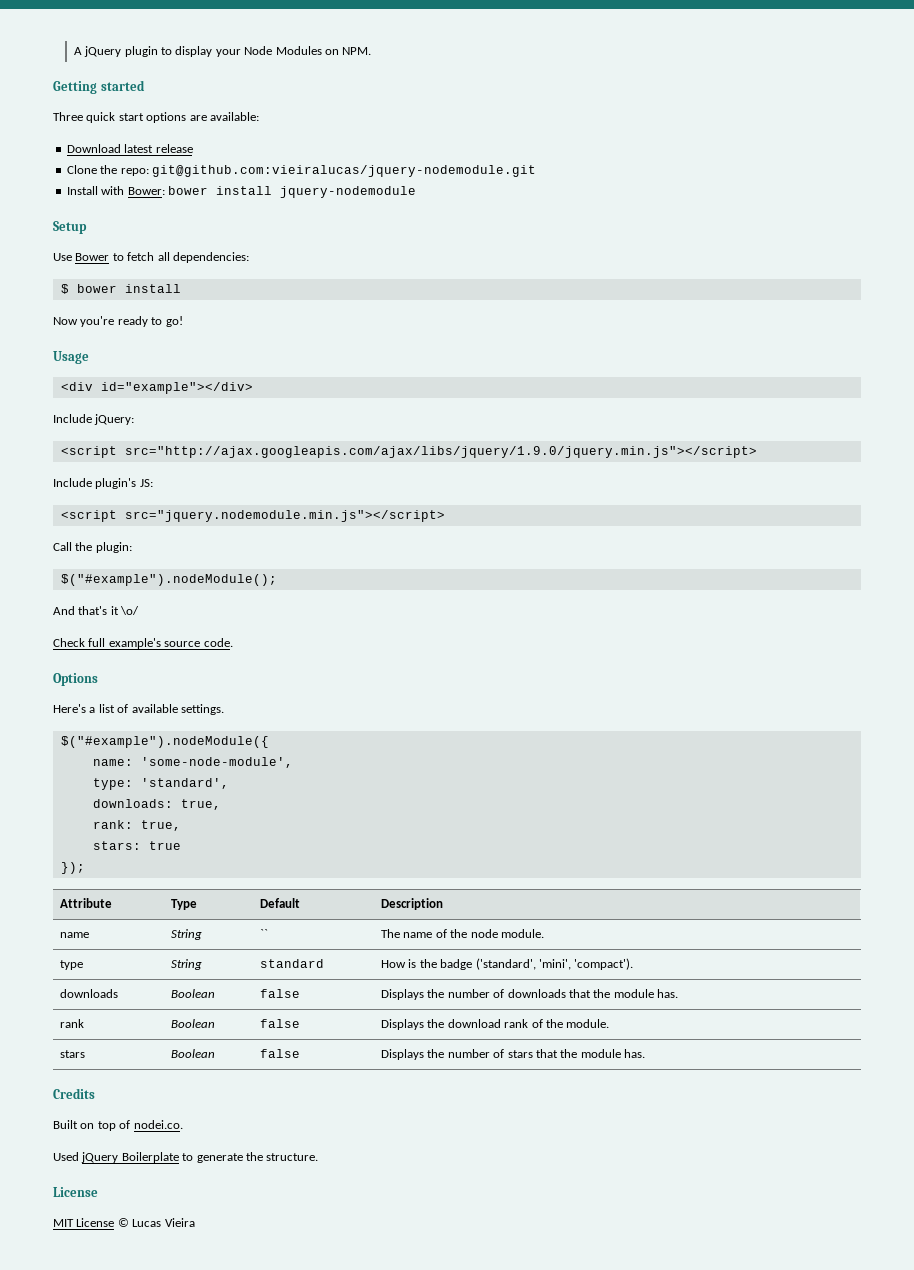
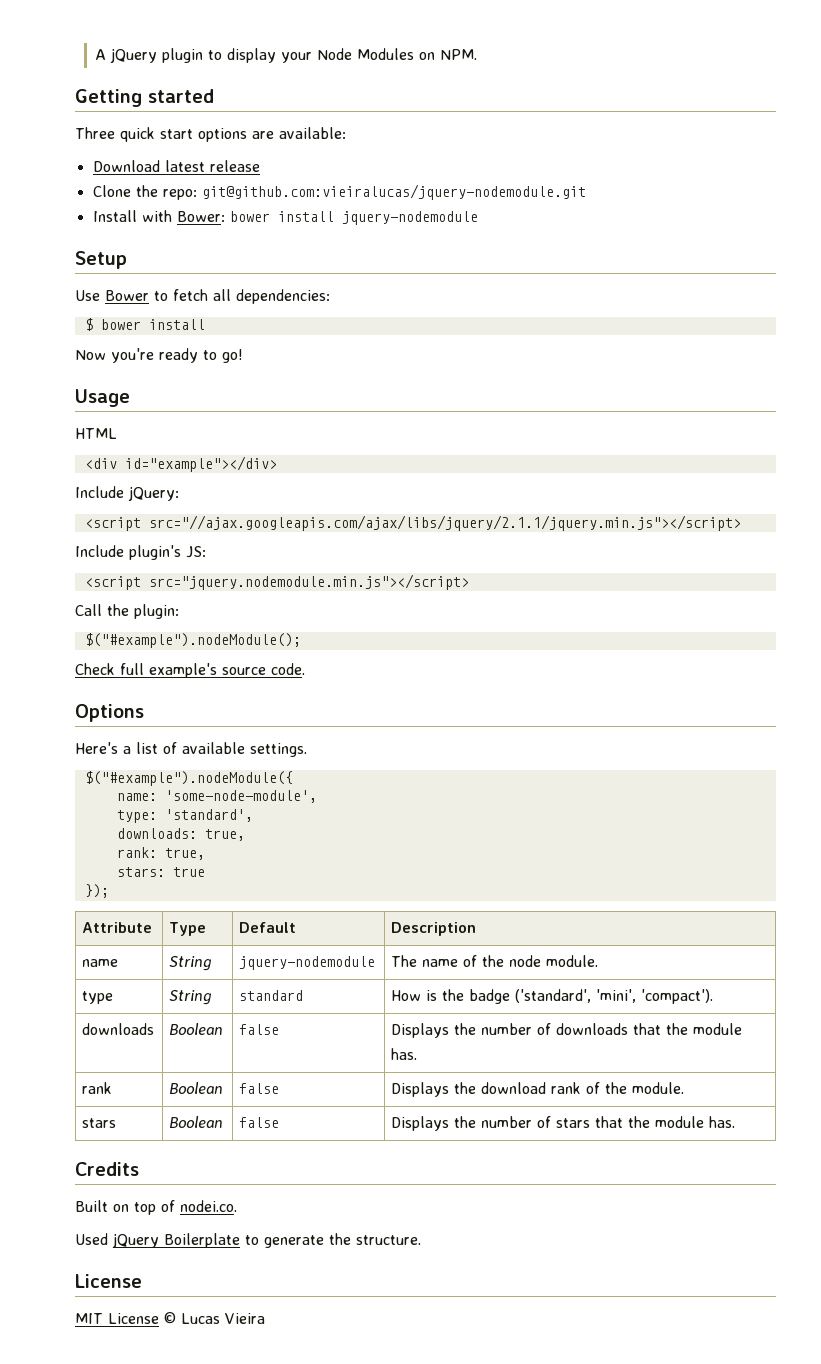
+ HTML
- <script src="http://ajax.googleapis.com/ajax/libs/jquery/1.9.0/jquery.min.js"></script>
+ <script src="//ajax.googleapis.com/ajax/libs/jquery/2.1.1/jquery.min.js"></script>
- And that's it \o/
- name | String | `` | The name of the node module.
+ name | String | jquery-nodemodule | The name of the node module.

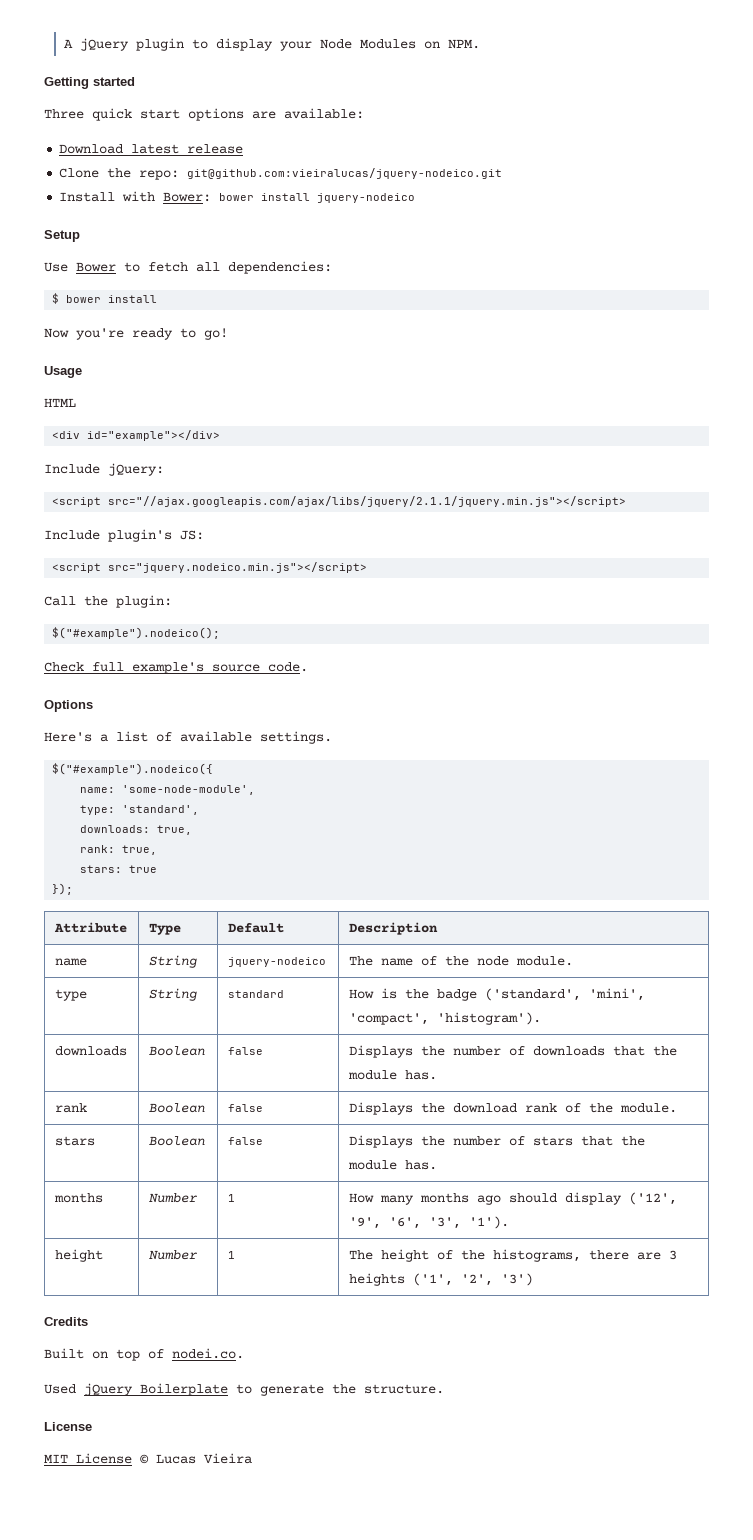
- Clone the repo: git@github.com:vieiralucas/jquery-nodemodule.git
+ Clone the repo: git@github.com:vieiralucas/jquery-nodeico.git
- Install with Bower: bower install jquery-nodemodule
+ Install with Bower: bower install jquery-nodeico
- <script src="jquery.nodemodule.min.js"></script>
+ <script src="jquery.nodeico.min.js"></script>
- $("#example").nodeModule();
+ $("#example").nodeico();
- $("#example").nodeModule({
+ $("#example").nodeico({
- name | String | jquery-nodemodule | The name of the node module.
+ name | String | jquery-nodeico | The name of the node module.
- type | String | standard | How is the badge ('standard', 'mini', 'compact').
+ type | String | standard | How is the badge ('standard', 'mini', 'compact', 'histogram').
+ months | Number | 1 | How many months ago should display ('12', '9', '6', '3', '1').
+ height | Number | 1 | The height of the histograms, there are 3 heights ('1', '2', '3')

